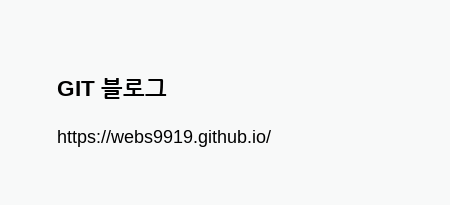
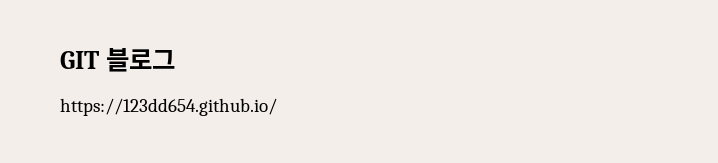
- https://webs9919.github.io/
+ https://123dd654.github.io/

